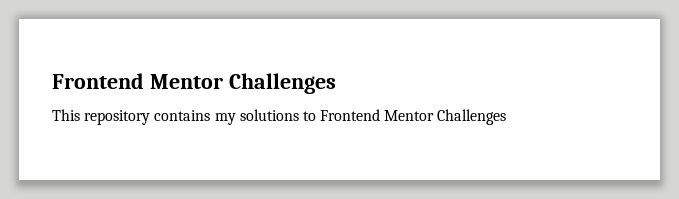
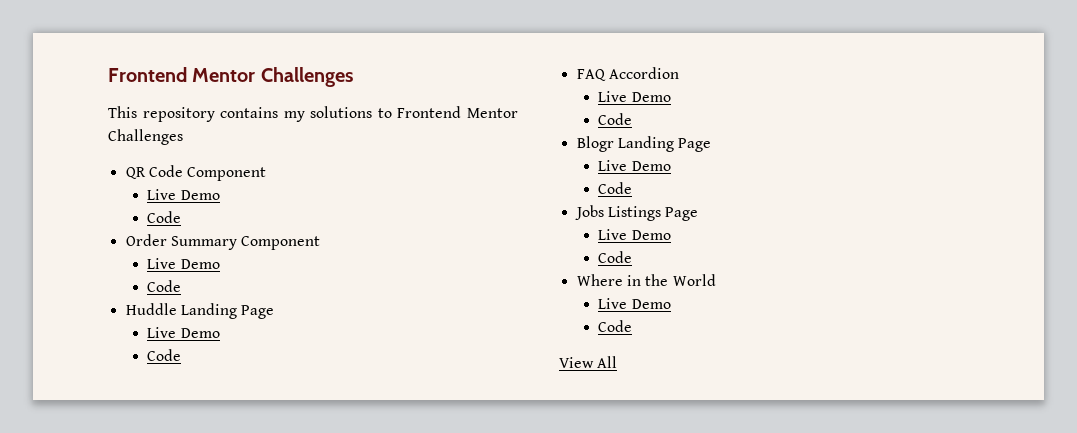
+ QR Code Component
+ Live Demo
+ Code
+ Order Summary Component
+ Live Demo
+ Code
+ Huddle Landing Page
+ Live Demo
+ Code
+ FAQ Accordion
+ Live Demo
+ Code
+ Blogr Landing Page
+ Live Demo
+ Code
+ Jobs Listings Page
+ Live Demo
+ Code
+ Where in the World
+ Live Demo
+ Code
+ View All

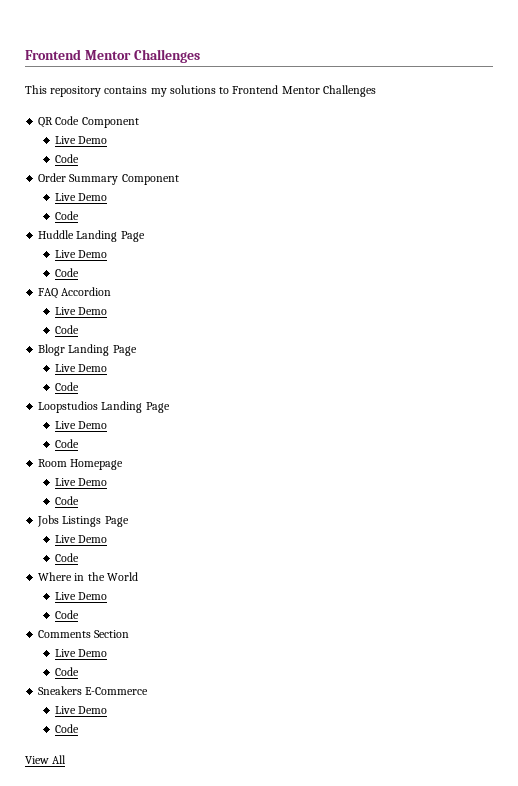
+ Loopstudios Landing Page
+ Live Demo
+ Code
+ Room Homepage
+ Live Demo
+ Code
+ Comments Section
+ Live Demo
+ Code
+ Sneakers E-Commerce
+ Live Demo
+ Code

